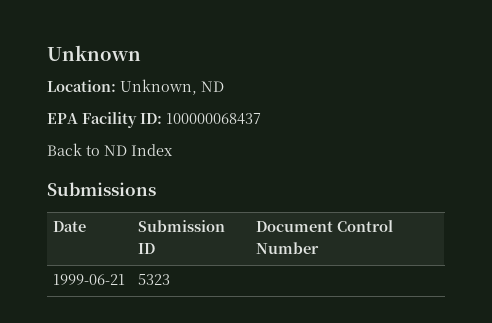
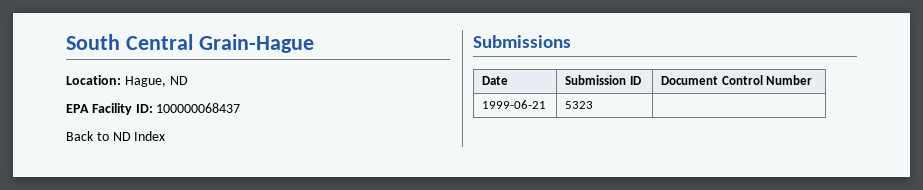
- Unknown
+ South Central Grain-Hague
- Location: Unknown, ND
+ Location: Hague, ND

